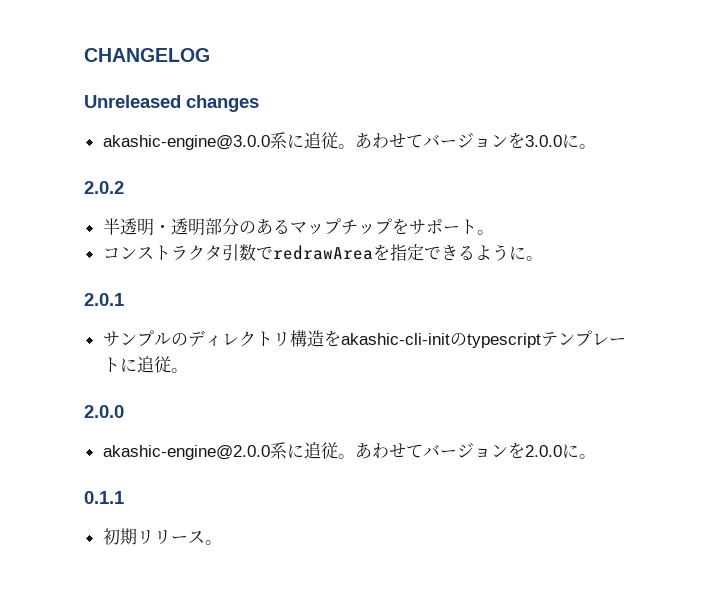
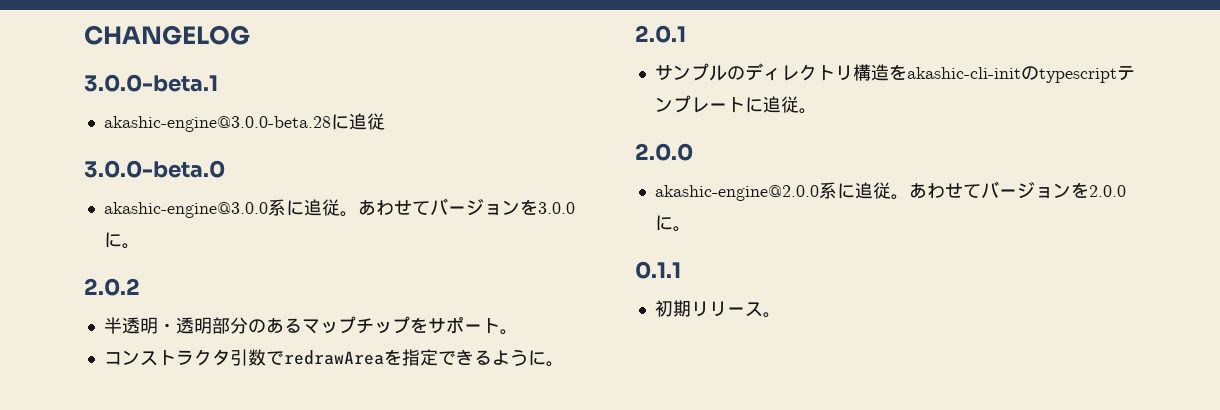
- Unreleased changes
+ 3.0.0-beta.1
+ akashic-engine@3.0.0-beta.28に追従
+ 3.0.0-beta.0

